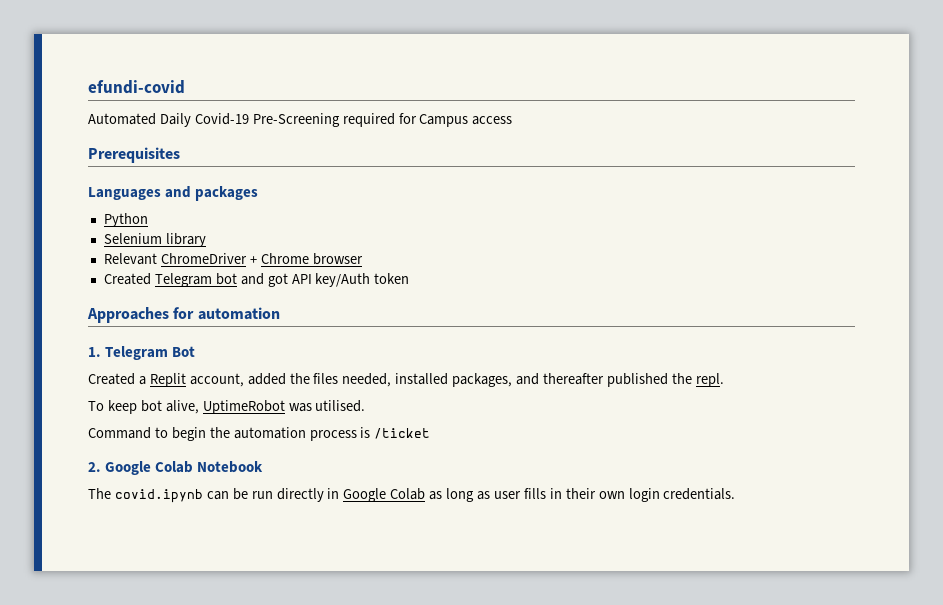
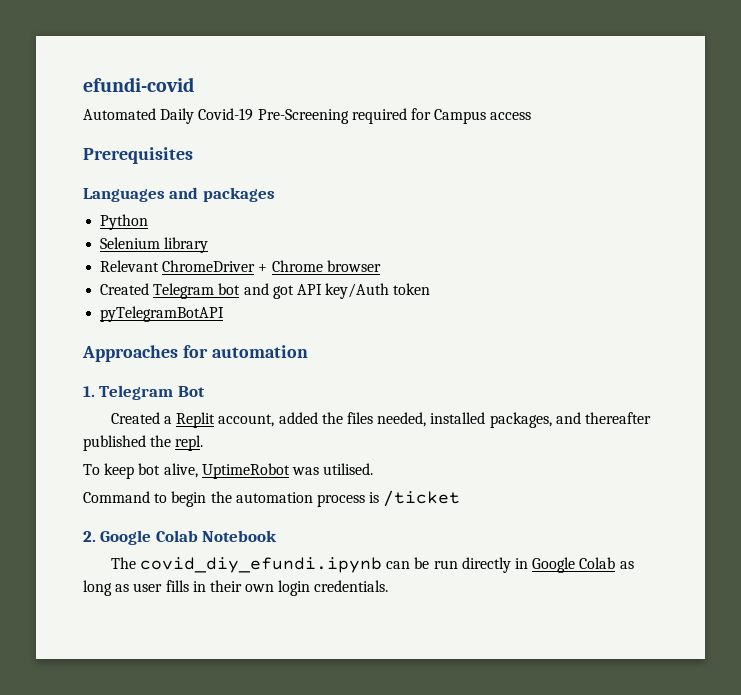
+ pyTelegramBotAPI
- The covid.ipynb can be run directly in Google Colab as long as user fills in their own login credentials.
+ The covid_diy_efundi.ipynb can be run directly in Google Colab as long as user fills in their own login credentials.

